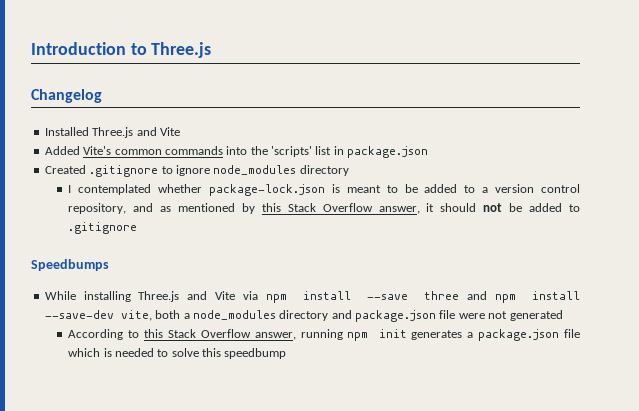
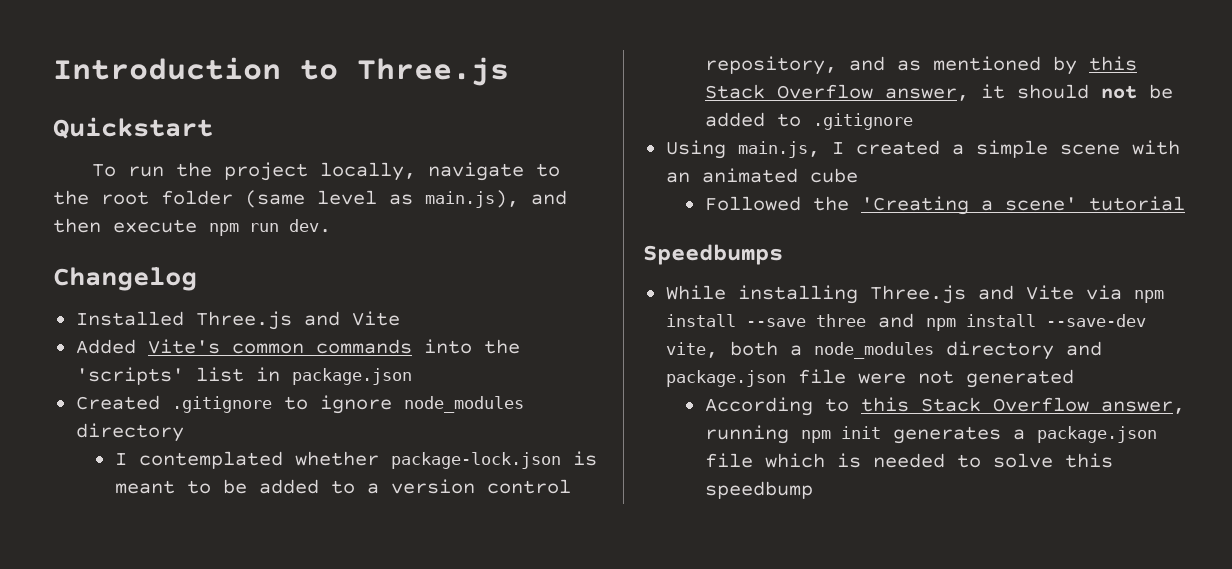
+ Quickstart
+ To run the project locally, navigate to the root folder (same level as main.js), and then execute npm run dev.
+ Using main.js, I created a simple scene with an animated cube
+ Followed the 'Creating a scene' tutorial

